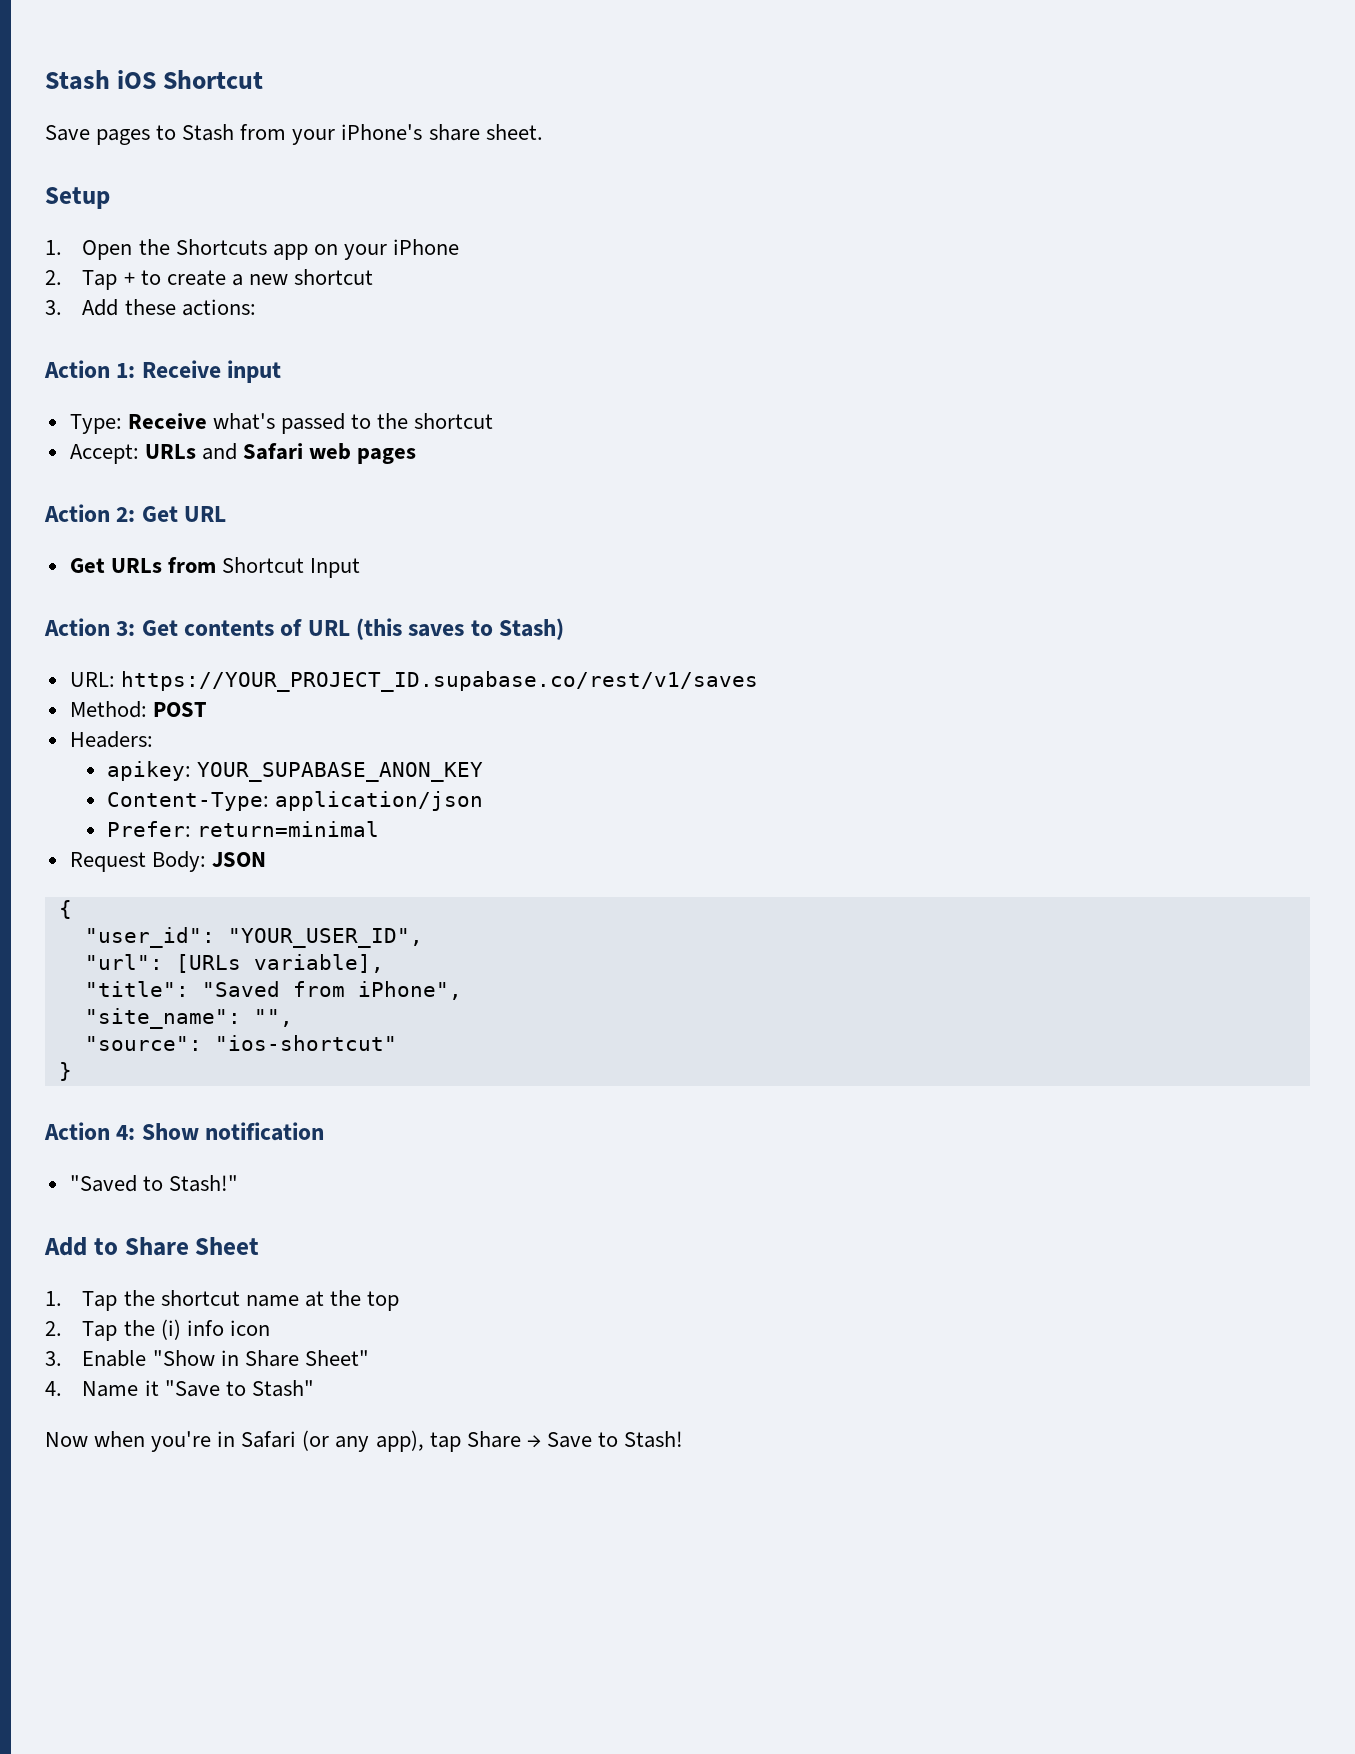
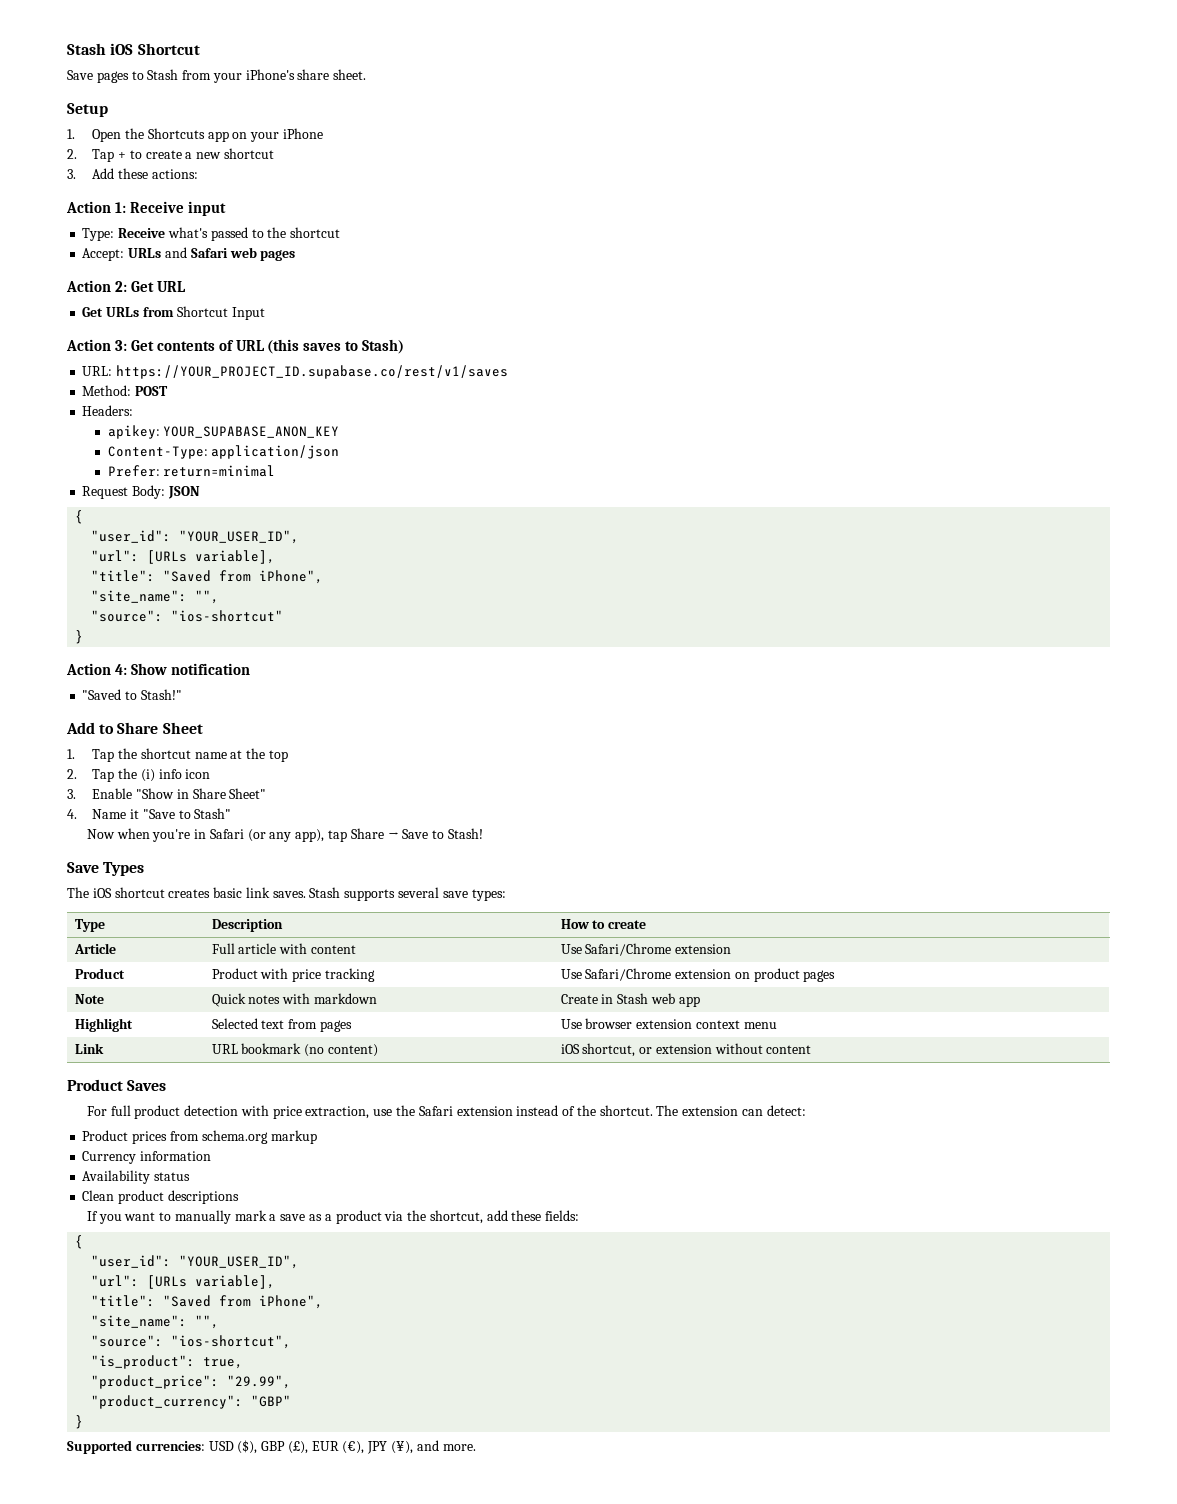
+ Save Types
+ The iOS shortcut creates basic link saves. Stash supports several save types:
+ Type | Description | How to create
+ Article | Full article with content | Use Safari/Chrome extension
+ Product | Product with price tracking | Use Safari/Chrome extension on product pages
+ Note | Quick notes with markdown | Create in Stash web app
+ Highlight | Selected text from pages | Use browser extension context menu
+ Link | URL bookmark (no content) | iOS shortcut, or extension without content
+ Product Saves
+ For full product detection with price extraction, use the Safari extension instead of the shortcut. The extension can detect:
+ Product prices from schema.org markup
+ Currency information
+ Availability status
+ Clean product descriptions
+ If you want to manually mark a save as a product via the shortcut, add these fields:
+ {
+ "user_id": "YOUR_USER_ID",
+ "url": [URLs variable],
+ "title": "Saved from iPhone",
+ "site_name": "",
+ "source": "ios-shortcut",
+ "is_product": true,
+ "product_price": "29.99",
+ "product_currency": "GBP"
+ }
+ Supported currencies: USD ($), GBP (£), EUR (€), JPY (¥), and more.

